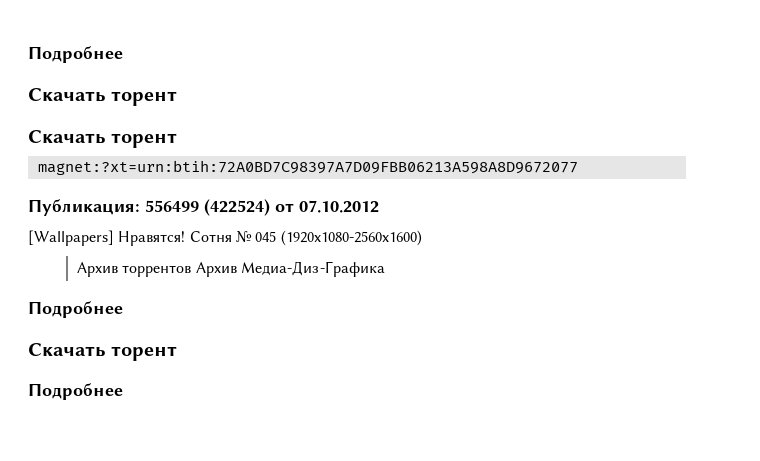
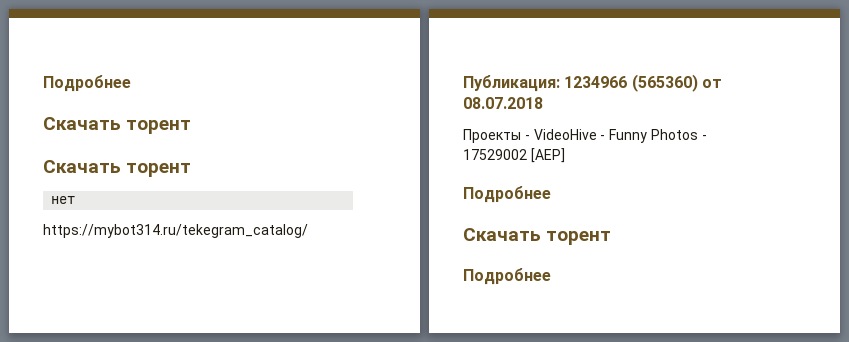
- magnet:?xt=urn:btih:72A0BD7C98397A7D09FBB06213A598A8D9672077
+ нет
+ https://mybot314.ru/tekegram_catalog/
- Публикация: 556499 (422524) от 07.10.2012
- [Wallpapers] Нравятся! Сотня № 045 (1920х1080-2560х1600)
- Архив торрентов Архив Медиа-Диз-Графика
+ Публикация: 1234966 (565360) от 08.07.2018
+ Проекты - VideoHive - Funny Photos - 17529002 [AEP]

